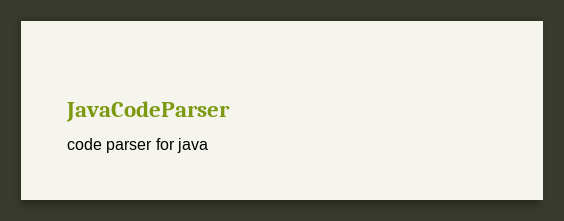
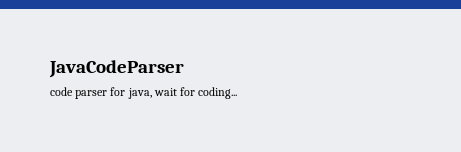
- code parser for java
+ code parser for java, wait for coding...

